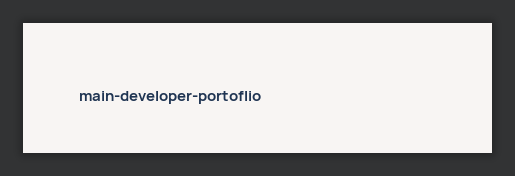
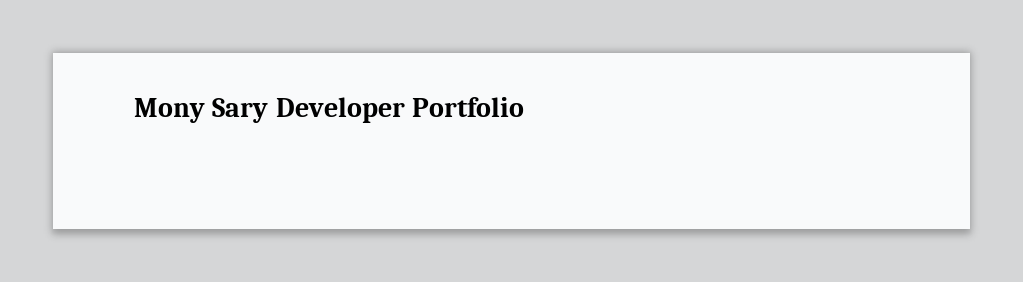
- main-developer-portoflio
+ Mony Sary Developer Portfolio

